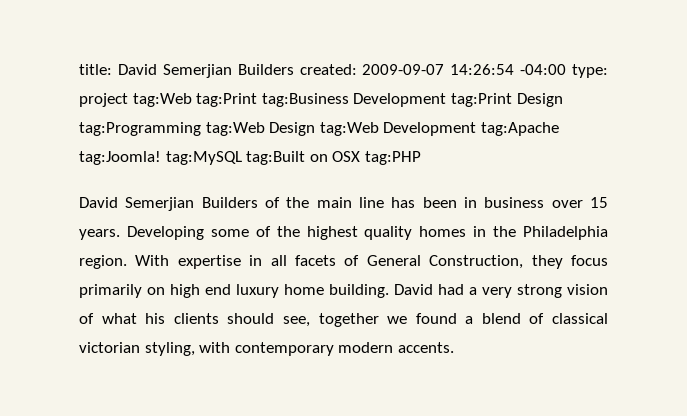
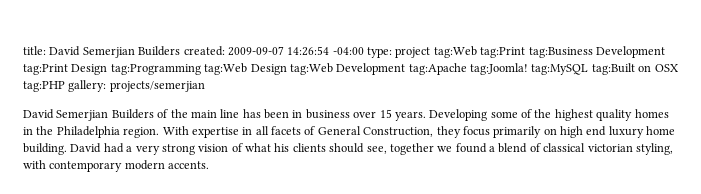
- title: David Semerjian Builders created: 2009-09-07 14:26:54 -04:00 type: project tag:Web tag:Print tag:Business Development tag:Print Design tag:Programming tag:Web Design tag:Web Development tag:Apache tag:Joomla! tag:MySQL tag:Built on OSX tag:PHP
+ title: David Semerjian Builders created: 2009-09-07 14:26:54 -04:00 type: project tag:Web tag:Print tag:Business Development tag:Print Design tag:Programming tag:Web Design tag:Web Development tag:Apache tag:Joomla! tag:MySQL tag:Built on OSX tag:PHP gallery: projects/semerjian

